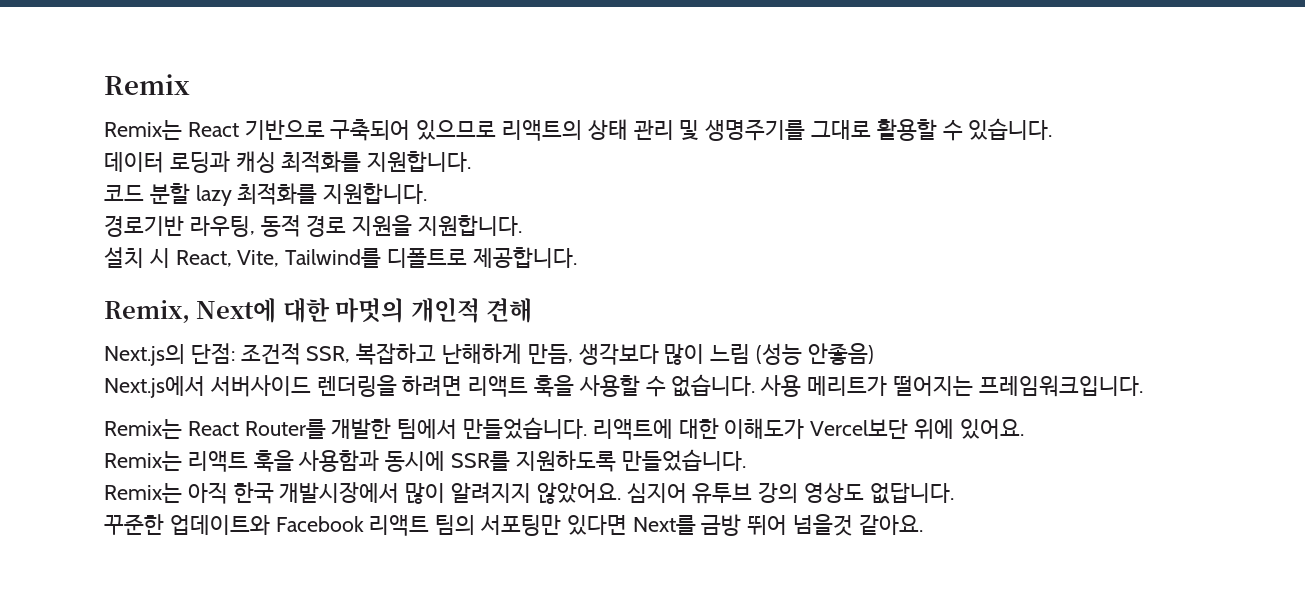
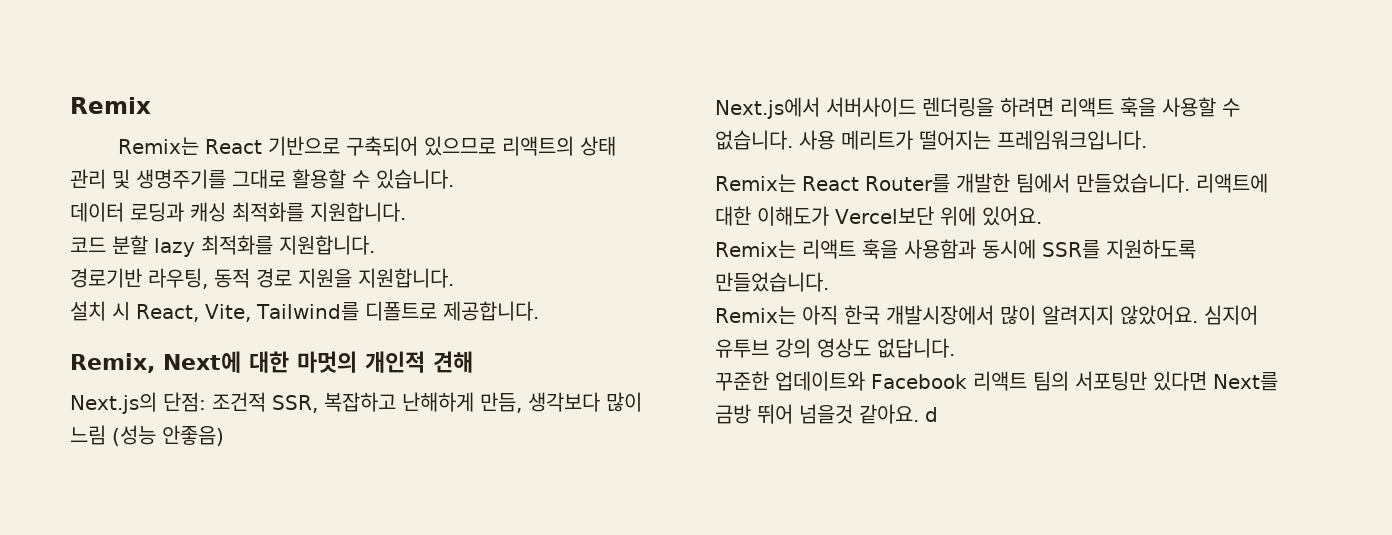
- 꾸준한 업데이트와 Facebook 리액트 팀의 서포팅만 있다면 Next를 금방 뛰어 넘을것 같아요.
+ 꾸준한 업데이트와 Facebook 리액트 팀의 서포팅만 있다면 Next를 금방 뛰어 넘을것 같아요. d

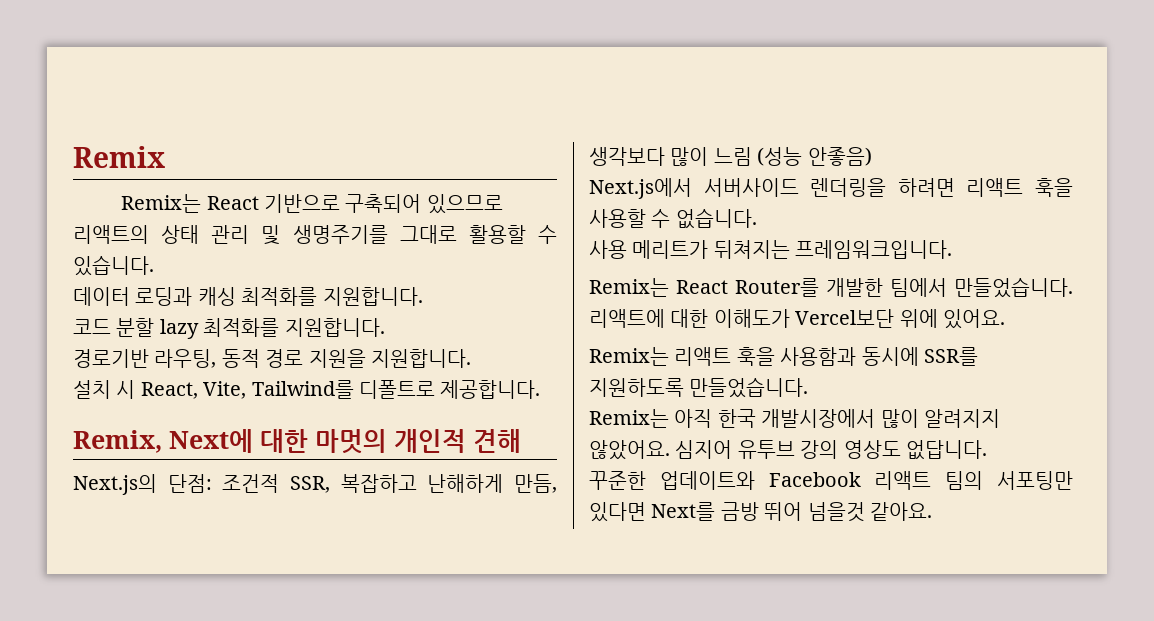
- Next.js에서 서버사이드 렌더링을 하려면 리액트 훅을 사용할 수 없습니다. 사용 메리트가 떨어지는 프레임워크입니다.
+ Next.js에서 서버사이드 렌더링을 하려면 리액트 훅을 사용할 수 없습니다.
+ 사용 메리트가 뒤쳐지는 프레임워크입니다.
- 꾸준한 업데이트와 Facebook 리액트 팀의 서포팅만 있다면 Next를 금방 뛰어 넘을것 같아요. d
+ 꾸준한 업데이트와 Facebook 리액트 팀의 서포팅만 있다면 Next를 금방 뛰어 넘을것 같아요.

